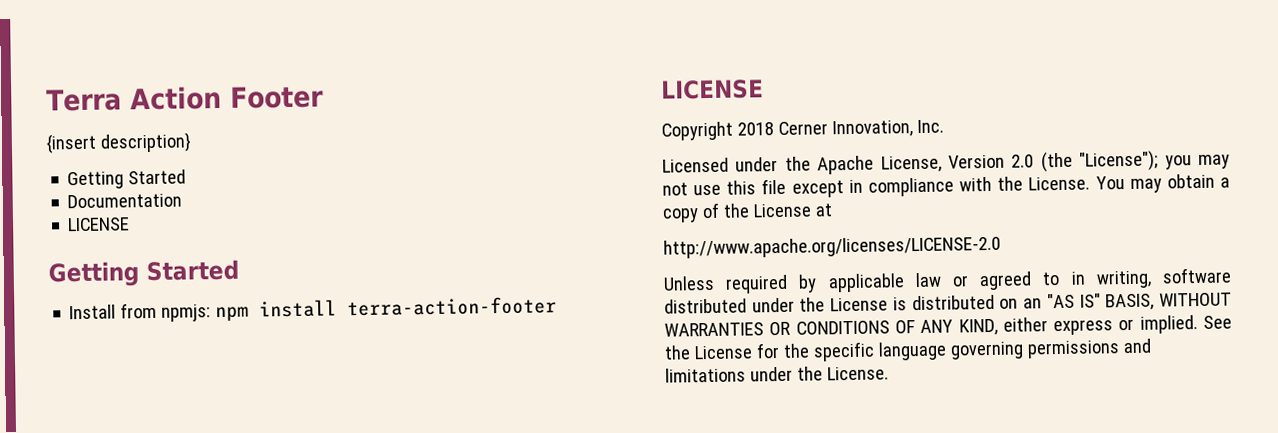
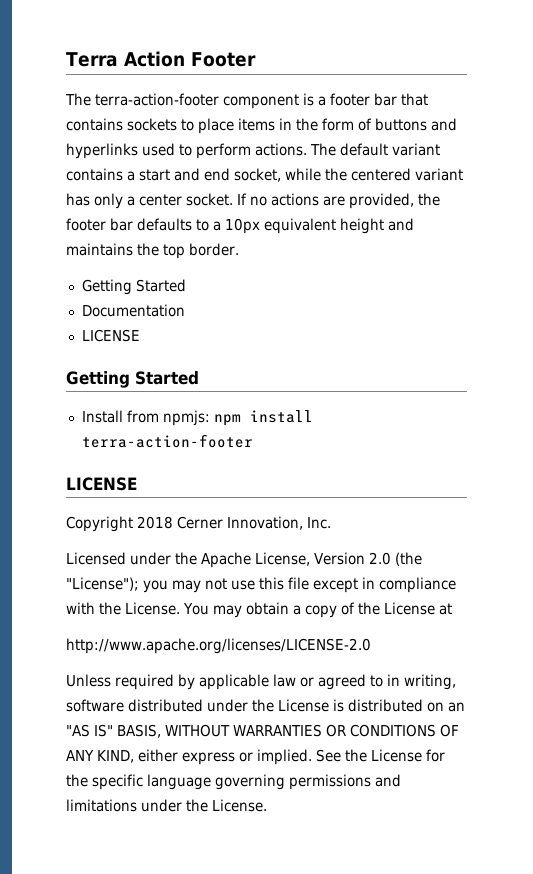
- {insert description}
+ The terra-action-footer component is a footer bar that contains sockets to place items in the form of buttons and hyperlinks used to perform actions. The default variant contains a start and end socket, while the centered variant has only a center socket. If no actions are provided, the footer bar defaults to a 10px equivalent height and maintains the top border.

